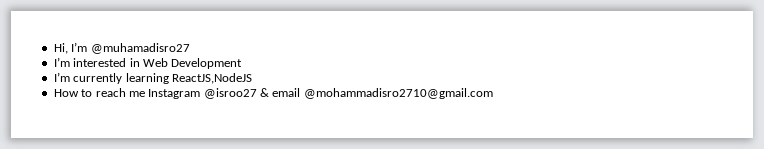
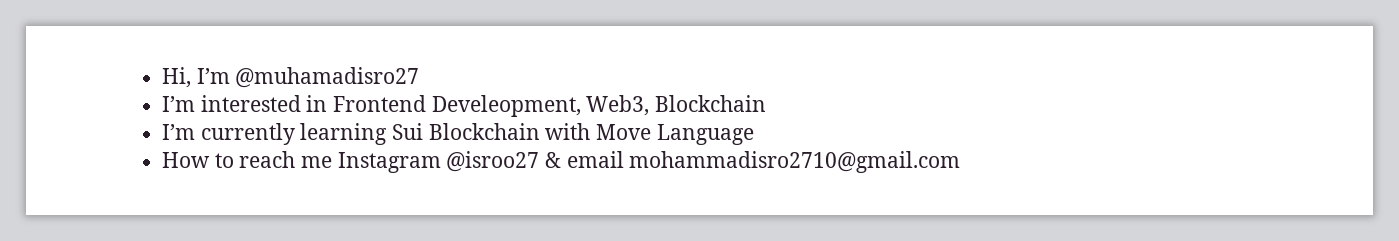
- I’m interested in Web Development
+ I’m interested in Frontend Develeopment, Web3, Blockchain
- I’m currently learning ReactJS,NodeJS
+ I’m currently learning Sui Blockchain with Move Language
- How to reach me Instagram @isroo27 & email @mohammadisro2710@gmail.com
+ How to reach me Instagram @isroo27 & email mohammadisro2710@gmail.com

